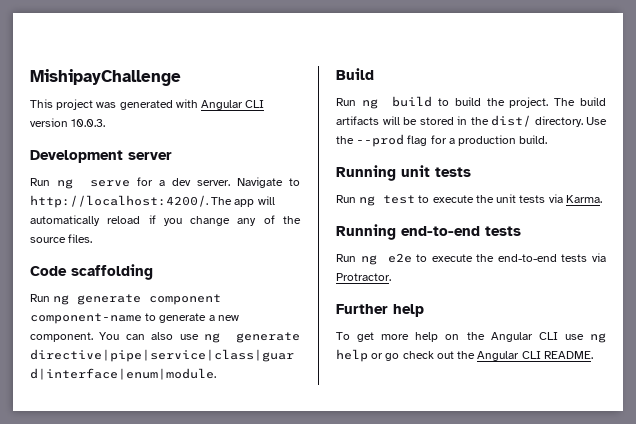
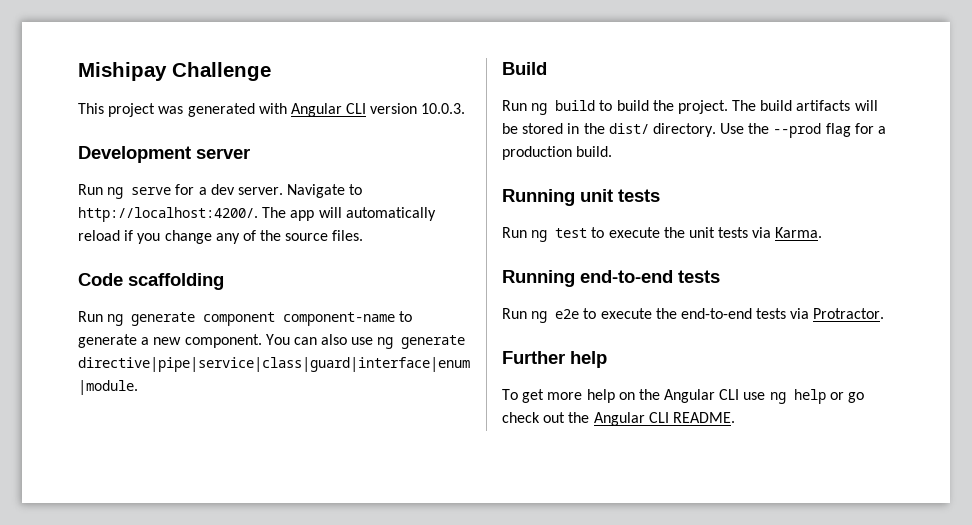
- MishipayChallenge
+ Mishipay Challenge

